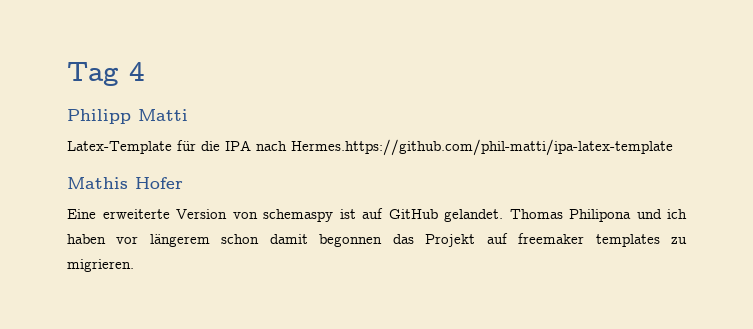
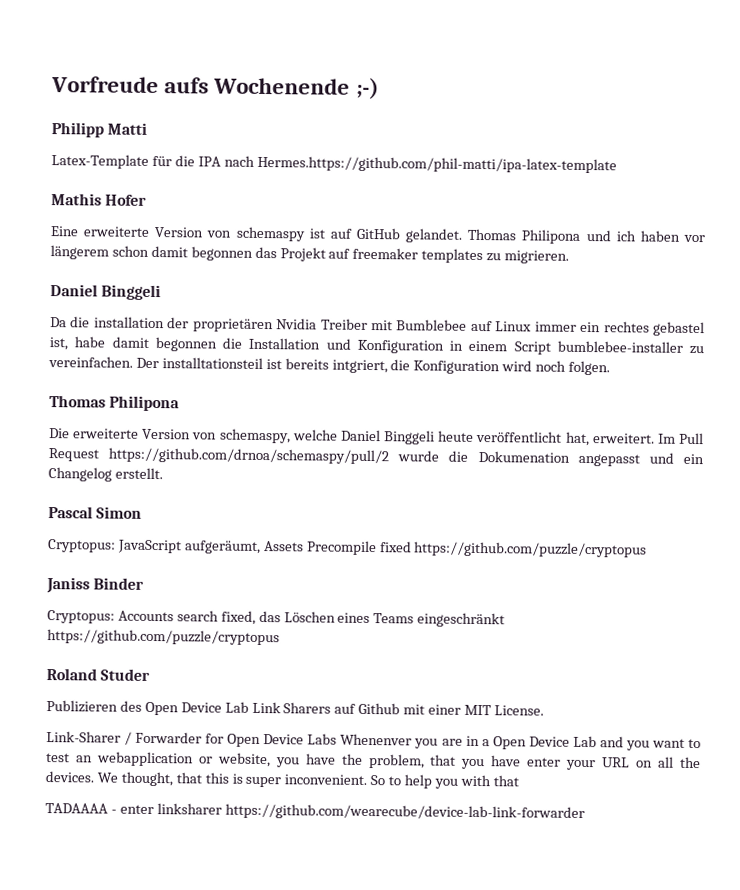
- Tag 4
+ Vorfreude aufs Wochenende ;-)
  Thomas Philipona und ich haben vor längerem schon damit begonnen das Projekt auf freemaker templates zu migrieren.
+ Daniel Binggeli
+ Da die installation der proprietären Nvidia Treiber mit Bumblebee auf Linux immer ein rechtes gebastel ist, habe damit begonnen die Installation und Konfiguration in einem Script bumblebee-installer zu vereinfachen. Der installtationsteil ist bereits intgriert, die Konfiguration wird noch folgen.
+ Thomas Philipona
+ Die erweiterte Version von schemaspy, welche Daniel Binggeli heute veröffentlicht hat, erweitert. Im Pull Request https://github.com/drnoa/schemaspy/pull/2 wurde die Dokumenation angepasst und ein Changelog erstellt.
+ Pascal Simon
+ Cryptopus: JavaScript aufgeräumt, Assets Precompile fixed https://github.com/puzzle/cryptopus
+ Janiss Binder
+ Cryptopus: Accounts search fixed, das Löschen eines Teams eingeschränkt https://github.com/puzzle/cryptopus
+ Roland Studer
+ Publizieren des Open Device Lab Link Sharers auf Github mit einer MIT License.
+ Link-Sharer / Forwarder for Open Device Labs Whenenver you are in a Open Device Lab and you want to test an webapplication or website, you have the problem, that you have enter your URL on all the devices. We thought, that this is super inconvenient. So to help you with that
+ TADAAAA - enter linksharer https://github.com/wearecube/device-lab-link-forwarder

